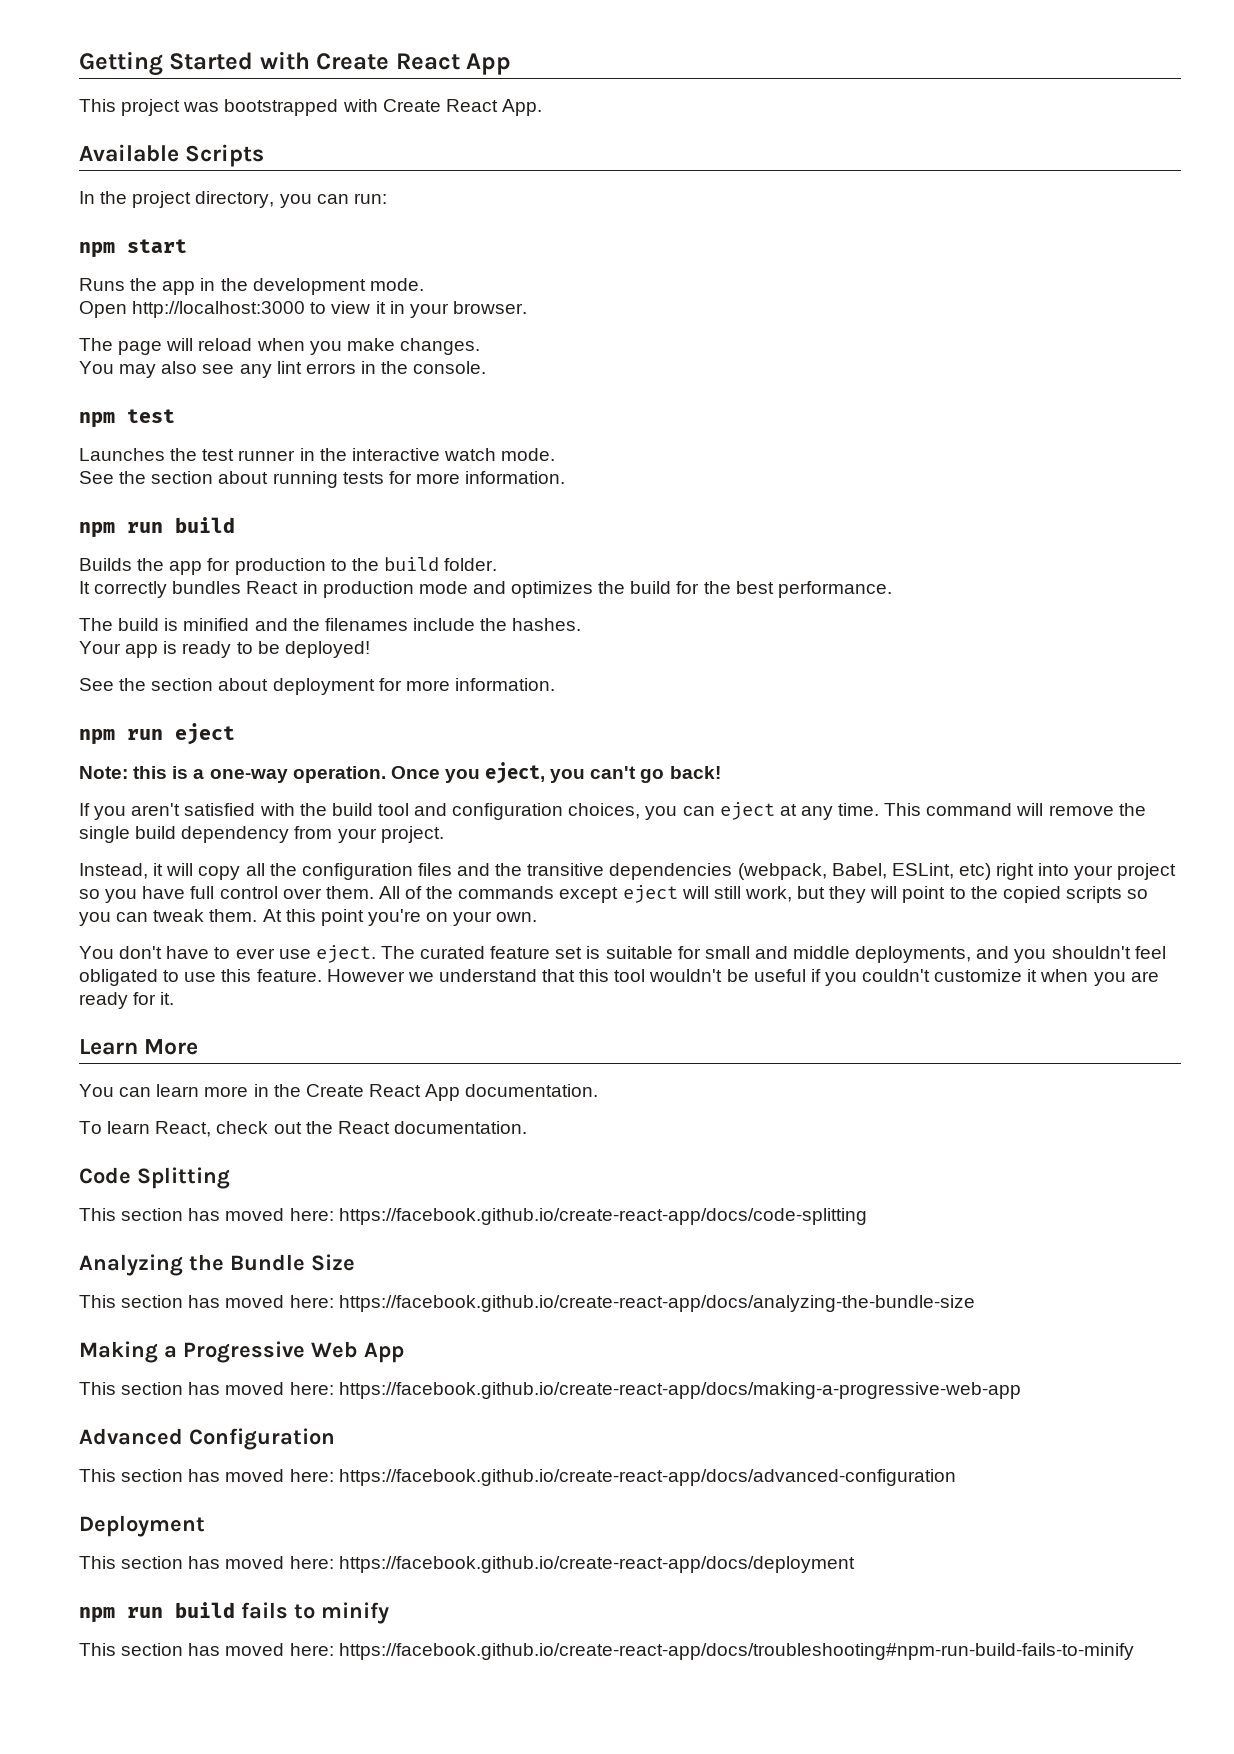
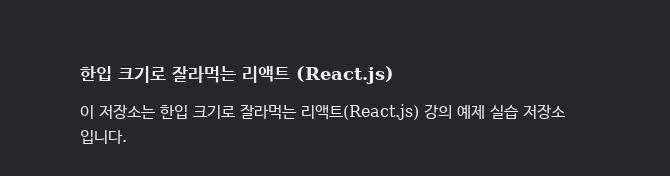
- Getting Started with Create React App
- This project was bootstrapped with Create React App.
- Available Scripts
- In the project directory, you can run:
- npm start
- Runs the app in the development mode.
- Open http://localhost:3000 to view it in your browser.
- The page will reload when you make changes.
- You may also see any lint errors in the console.
- npm test
- Launches the test runner in the interactive watch mode.
- See the section about running tests for more information.
- npm run build
- Builds the app for production to the build folder.
- It correctly bundles React in production mode and optimizes the build for the best performance.
- The build is minified and the filenames include the hashes.
- Your app is ready to be deployed!
- See the section about deployment for more information.
- npm run eject
- Note: this is a one-way operation. Once you eject, you can't go back!
- If you aren't satisfied with the build tool and configuration choices, you can eject at any time. This command will remove the single build dependency from your project.
- Instead, it will copy all the configuration files and the transitive dependencies (webpack, Babel, ESLint, etc) right into your project so you have full control over them. All of the commands except eject will still work, but they will point to the copied scripts so you can tweak them. At this point you're on your own.
- You don't have to ever use eject. The curated feature set is suitable for small and middle deployments, and you shouldn't feel obligated to use this feature. However we understand that this tool wouldn't be useful if you couldn't customize it when you are ready for it.
- Learn More
- You can learn more in the Create React App documentation.
- To learn React, check out the React documentation.
- Code Splitting
- This section has moved here: https://facebook.github.io/create-react-app/docs/code-splitting
- Analyzing the Bundle Size
- This section has moved here: https://facebook.github.io/create-react-app/docs/analyzing-the-bundle-size
- Making a Progressive Web App
- This section has moved here: https://facebook.github.io/create-react-app/docs/making-a-progressive-web-app
- Advanced Configuration
- This section has moved here: https://facebook.github.io/create-react-app/docs/advanced-configuration
- Deployment
- This section has moved here: https://facebook.github.io/create-react-app/docs/deployment
- npm run build fails to minify
- This section has moved here: https://facebook.github.io/create-react-app/docs/troubleshooting#npm-run-build-fails-to-minify
+ 한입 크기로 잘라먹는 리액트 (React.js)
+ 이 저장소는 한입 크기로 잘라먹는 리액트(React.js) 강의 예제 실습 저장소 입니다.

